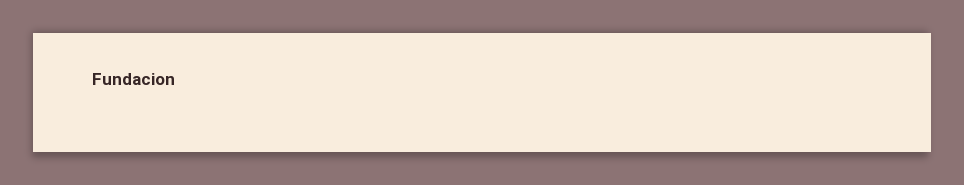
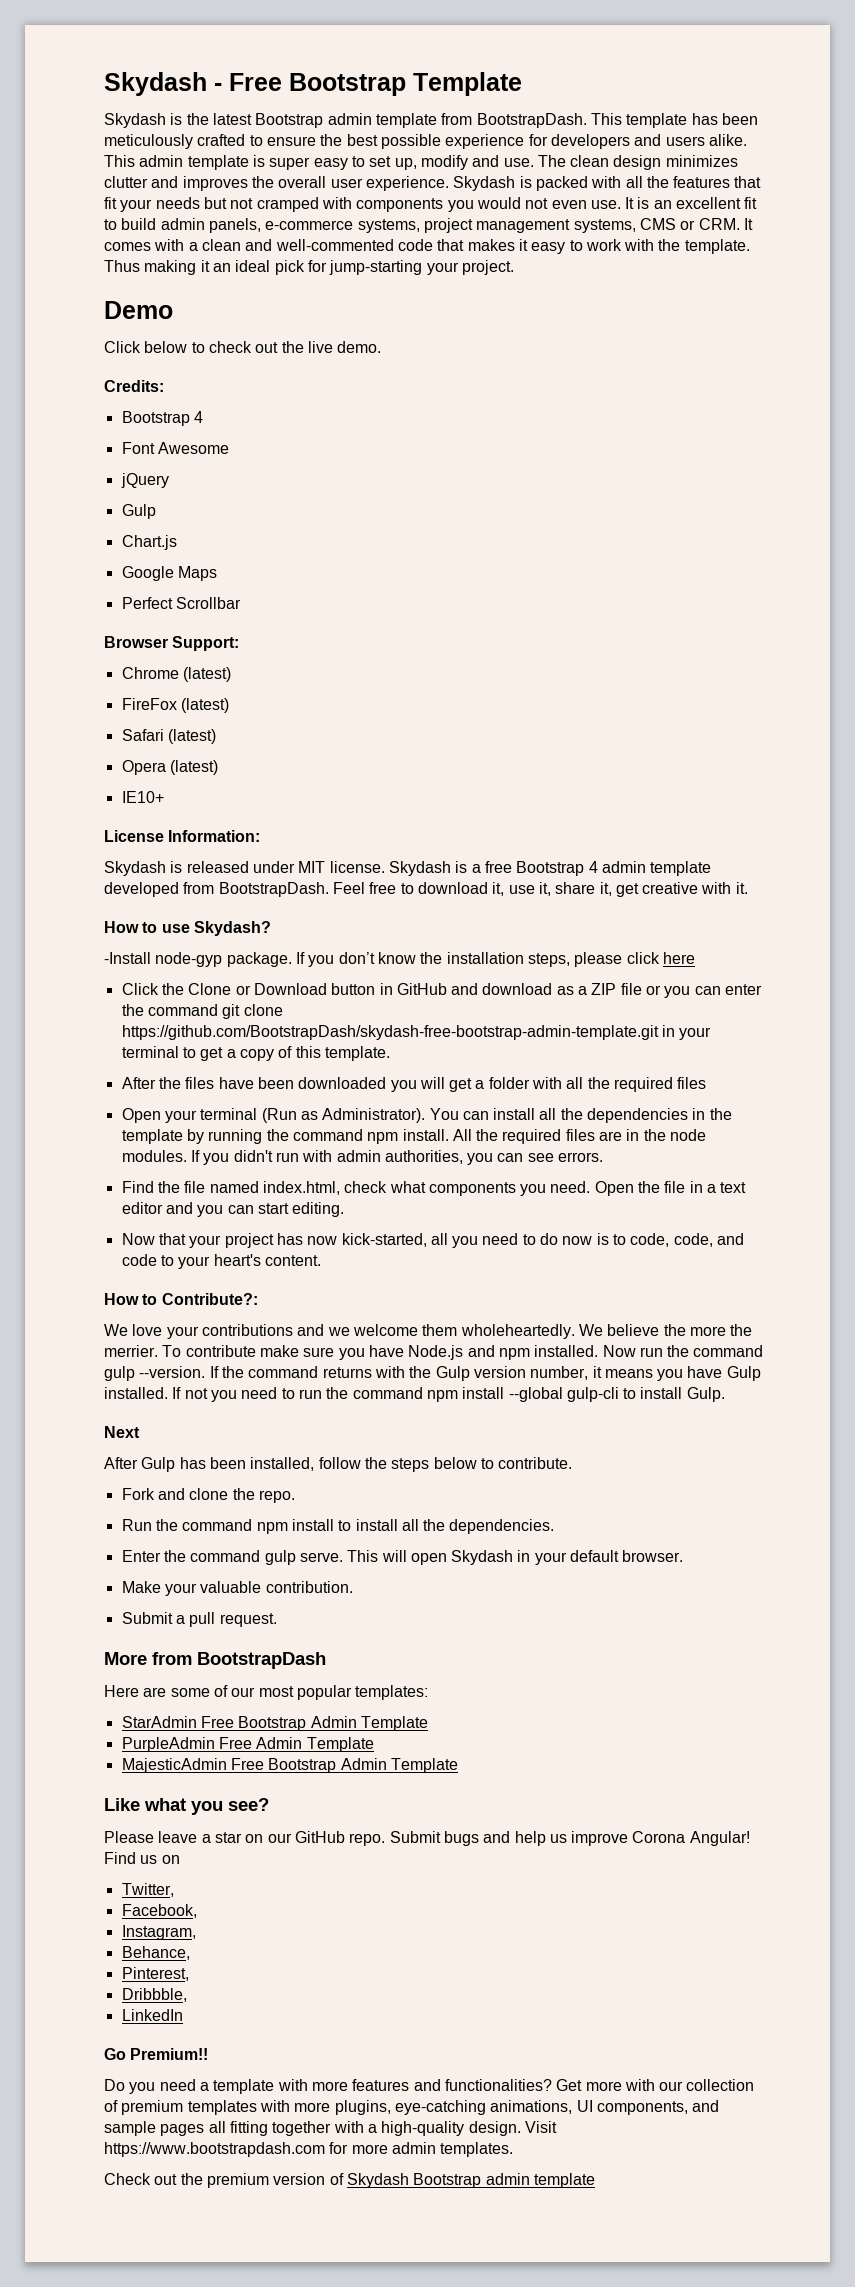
- Fundacion
+ Skydash - Free Bootstrap Template
+ Skydash is the latest Bootstrap admin template from BootstrapDash. This template has been meticulously crafted to ensure the best possible experience for developers and users alike. This admin template is super easy to set up, modify and use. The clean design minimizes clutter and improves the overall user experience. Skydash is packed with all the features that fit your needs but not cramped with components you would not even use. It is an excellent fit to build admin panels, e-commerce systems, project management systems, CMS or CRM. It comes with a clean and well-commented code that makes it easy to work with the template. Thus making it an ideal pick for jump-starting your project.
+ Demo
+ Click below to check out the live demo.
+ Credits:
+ Bootstrap 4
+ Font Awesome
+ jQuery
+ Gulp
+ Chart.js
+ Google Maps
+ Perfect Scrollbar
+ Browser Support:
+ Chrome (latest)
+ FireFox (latest)
+ Safari (latest)
+ Opera (latest)
+ IE10+
+ License Information:
+ Skydash is released under MIT license. Skydash is a free Bootstrap 4 admin template developed from BootstrapDash. Feel free to download it, use it, share it, get creative with it.
+ How to use Skydash?
+ -Install node-gyp package. If you don’t know the installation steps, please click here
+ Click the Clone or Download button in GitHub and download as a ZIP file or you can enter the command git clone https://github.com/BootstrapDash/skydash-free-bootstrap-admin-template.git in your terminal to get a copy of this template.
+ After the files have been downloaded you will get a folder with all the required files
+ Open your terminal (Run as Administrator). You can install all the dependencies in the template by running the command npm install. All the required files are in the node modules. If you didn't run with admin authorities, you can see errors.
+ Find the file named index.html, check what components you need. Open the file in a text editor and you can start editing.
+ Now that your project has now kick-started, all you need to do now is to code, code, and code to your heart's content.
+ How to Contribute?:
+ We love your contributions and we welcome them wholeheartedly. We believe the more the merrier. To contribute make sure you have Node.js and npm installed. Now run the command gulp --version. If the command returns with the Gulp version number, it means you have Gulp installed. If not you need to run the command npm install --global gulp-cli to install Gulp.
+ Next
+ After Gulp has been installed, follow the steps below to contribute.
+ Fork and clone the repo.
+ Run the command npm install to install all the dependencies.
+ Enter the command gulp serve. This will open Skydash in your default browser.
+ Make your valuable contribution.
+ Submit a pull request.
+ More from BootstrapDash
+ Here are some of our most popular templates:
+ StarAdmin Free Bootstrap Admin Template
+ PurpleAdmin Free Admin Template
+ MajesticAdmin Free Bootstrap Admin Template
+ Like what you see?
+ Please leave a star on our GitHub repo. Submit bugs and help us improve Corona Angular! Find us on
+ Twitter,
+ Facebook,
+ Instagram,
+ Behance,
+ Pinterest,
+ Dribbble,
+ LinkedIn
+ Go Premium!!
+ Do you need a template with more features and functionalities? Get more with our collection of premium templates with more plugins, eye-catching animations, UI components, and sample pages all fitting together with a high-quality design. Visit https://www.bootstrapdash.com for more admin templates.
+ Check out the premium version of Skydash Bootstrap admin template

